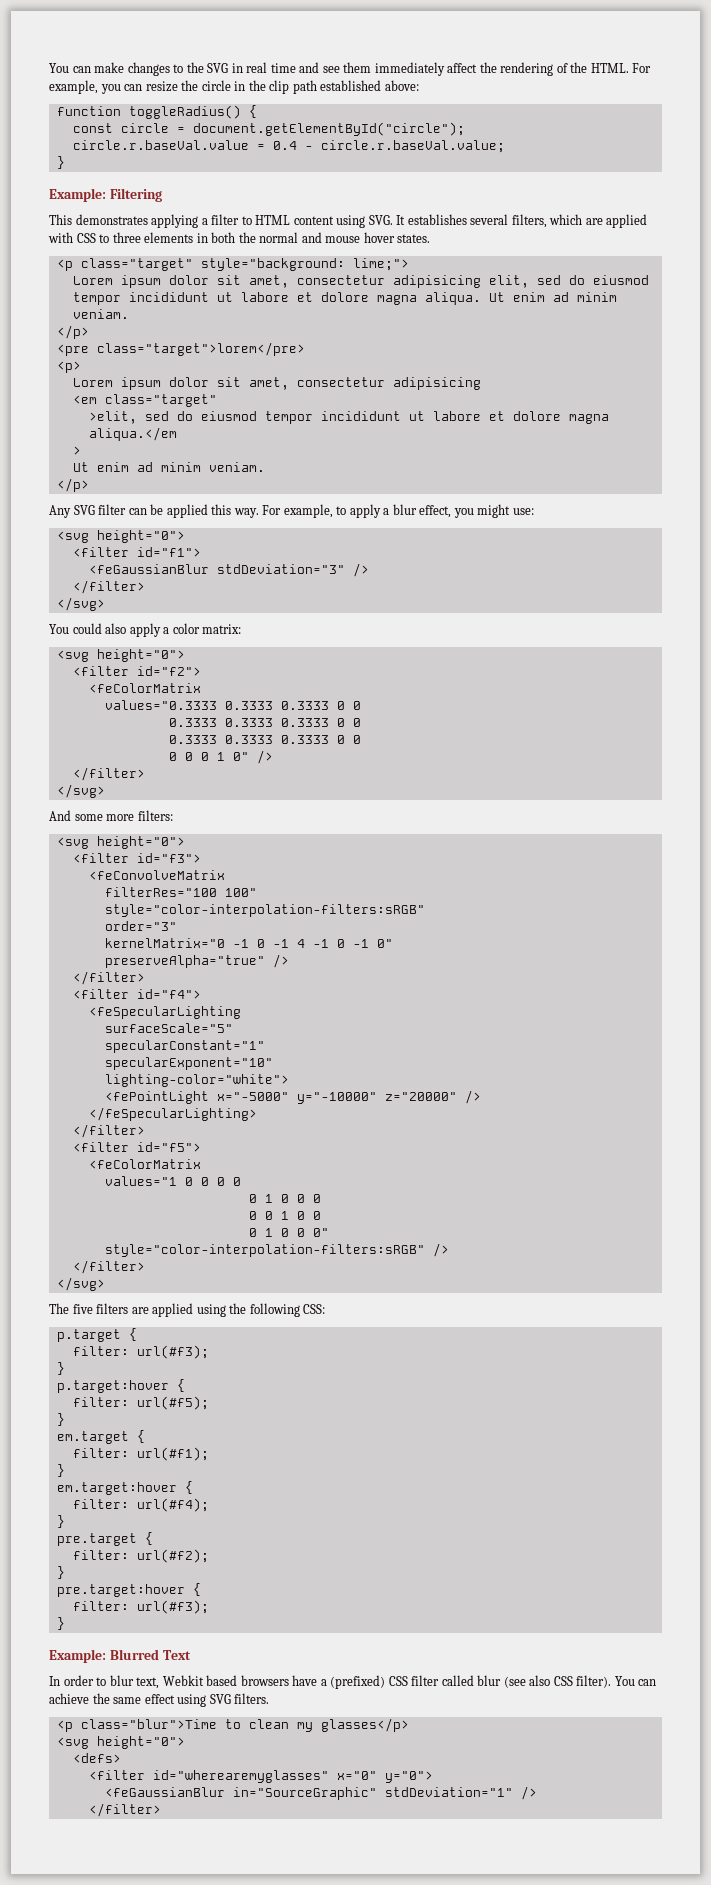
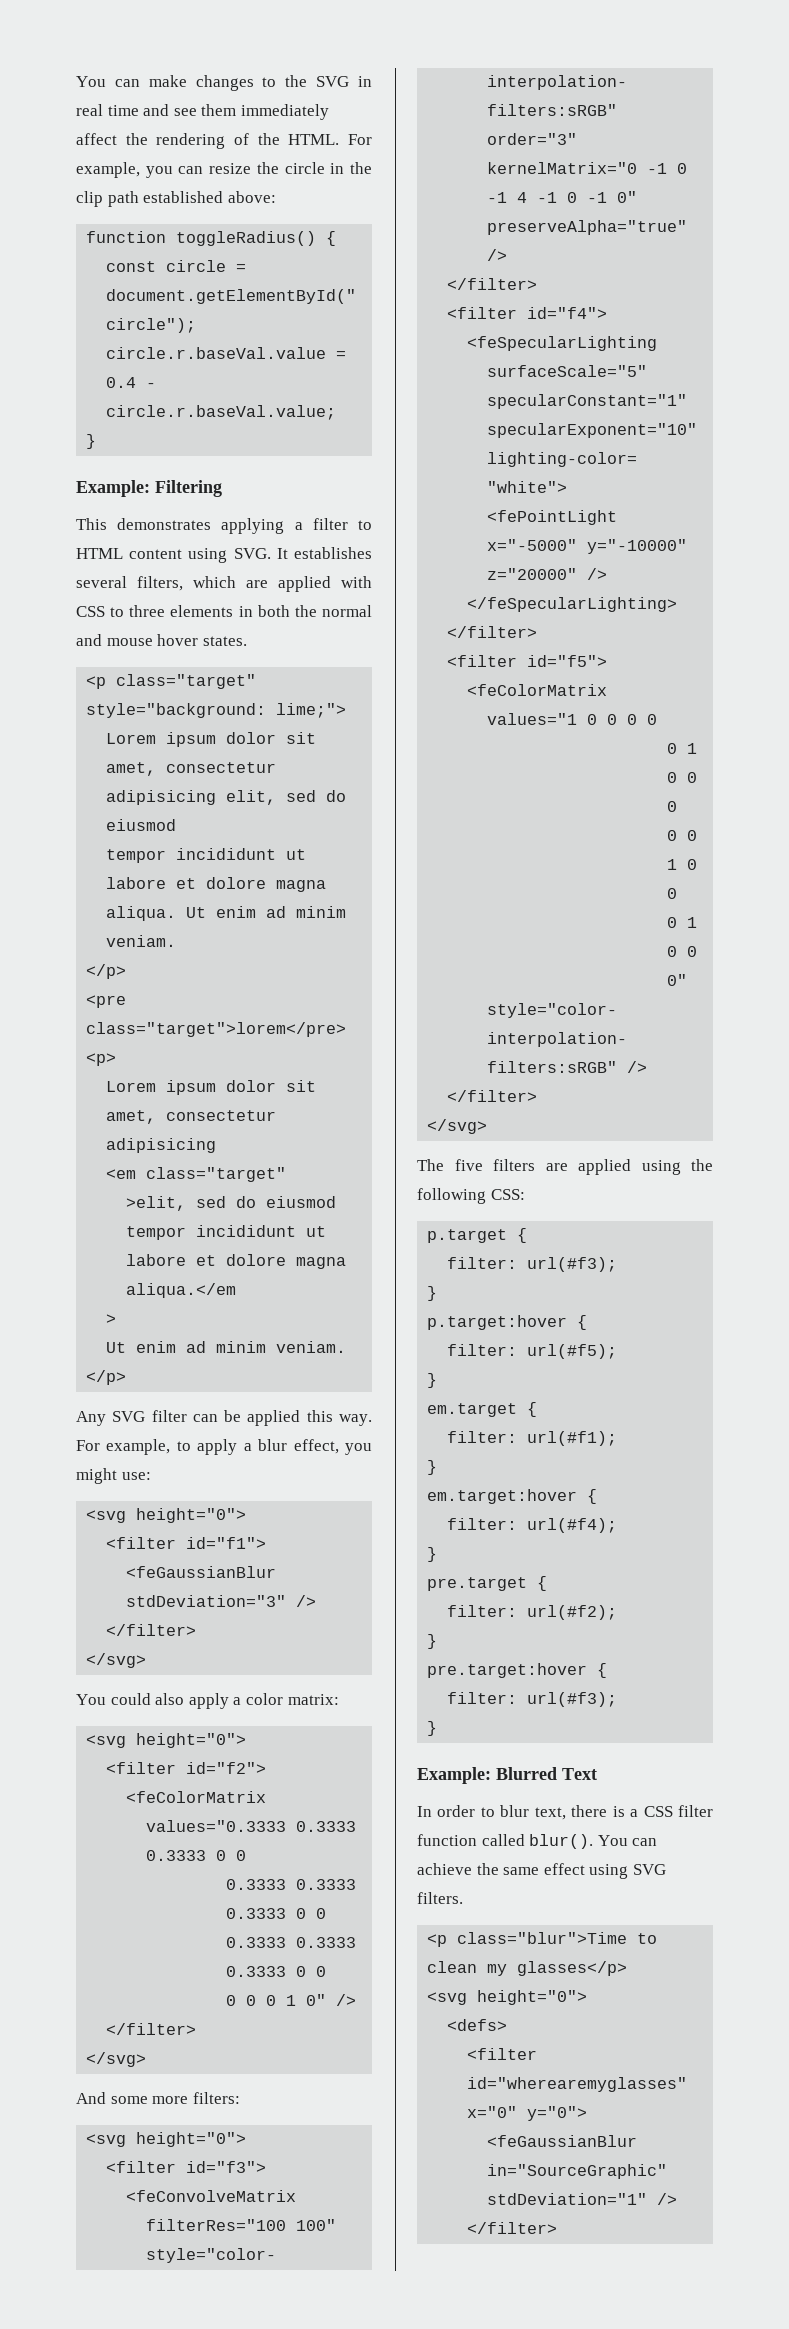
- In order to blur text, Webkit based browsers have a (prefixed) CSS filter called blur (see also CSS filter).
+ In order to blur text, there is a CSS filter function called blur().

